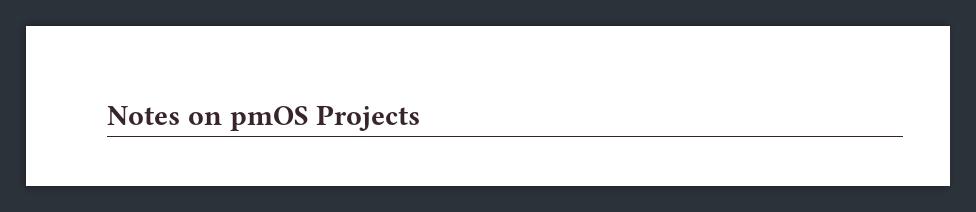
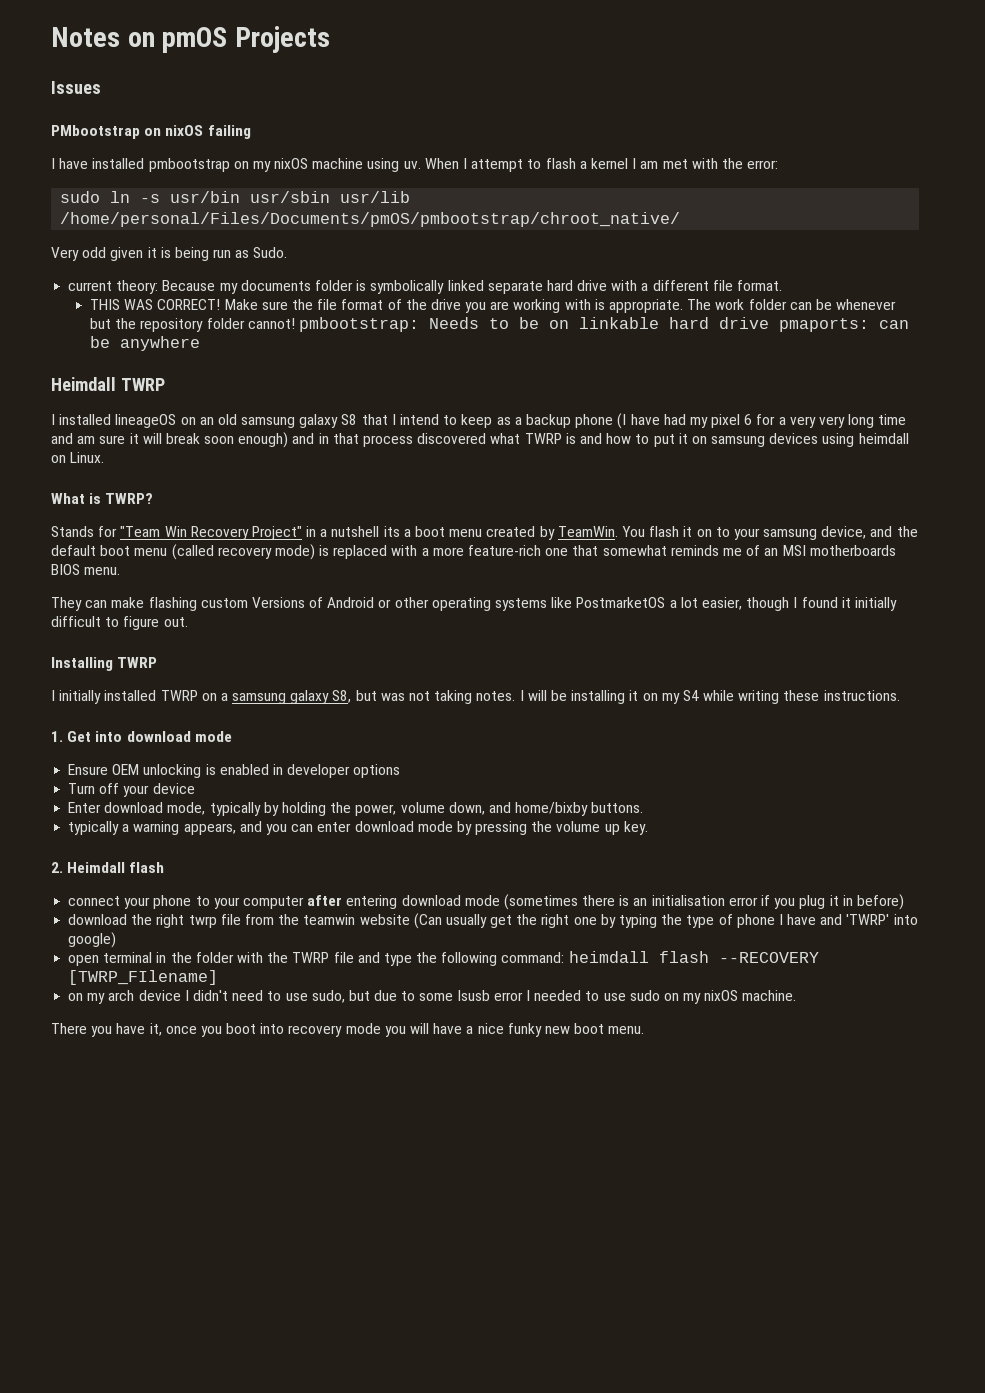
+ Issues
+ PMbootstrap on nixOS failing
+ I have installed pmbootstrap on my nixOS machine using uv. When I attempt to flash a kernel I am met with the error:
+ sudo ln -s usr/bin usr/sbin usr/lib /home/personal/Files/Documents/pmOS/pmbootstrap/chroot_native/
+ Very odd given it is being run as Sudo.
+ current theory: Because my documents folder is symbolically linked separate hard drive with a different file format.
+ THIS WAS CORRECT! Make sure the file format of the drive you are working with is appropriate. The work folder can be whenever but the repository folder cannot! pmbootstrap: Needs to be on linkable hard drive pmaports: can be anywhere
+ Heimdall TWRP
+ I installed lineageOS on an old samsung galaxy S8 that I intend to keep as a backup phone (I have had my pixel 6 for a very very long time and am sure it will break soon enough) and in that process discovered what TWRP is and how to put it on samsung devices using heimdall on Linux.
+ What is TWRP?
+ Stands for "Team Win Recovery Project" in a nutshell its a boot menu created by TeamWin. You flash it on to your samsung device, and the default boot menu (called recovery mode) is replaced with a more feature-rich one that somewhat reminds me of an MSI motherboards BIOS menu.
+ They can make flashing custom Versions of Android or other operating systems like PostmarketOS a lot easier, though I found it initially difficult to figure out.
+ Installing TWRP
+ I initially installed TWRP on a samsung galaxy S8, but was not taking notes. I will be installing it on my S4 while writing these instructions.
+ 1. Get into download mode
+ Ensure OEM unlocking is enabled in developer options
+ Turn off your device
+ Enter download mode, typically by holding the power, volume down, and home/bixby buttons.
+ typically a warning appears, and you can enter download mode by pressing the volume up key.
+ 2. Heimdall flash
+ connect your phone to your computer after entering download mode (sometimes there is an initialisation error if you plug it in before)
+ download the right twrp file from the teamwin website (Can usually get the right one by typing the type of phone I have and 'TWRP' into google)
+ open terminal in the folder with the TWRP file and type the following command: heimdall flash --RECOVERY [TWRP_FIlename]
+ on my arch device I didn't need to use sudo, but due to some lsusb error I needed to use sudo on my nixOS machine.
+ There you have it, once you boot into recovery mode you will have a nice funky new boot menu.

